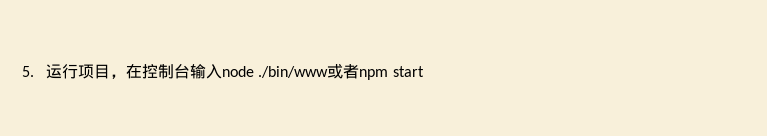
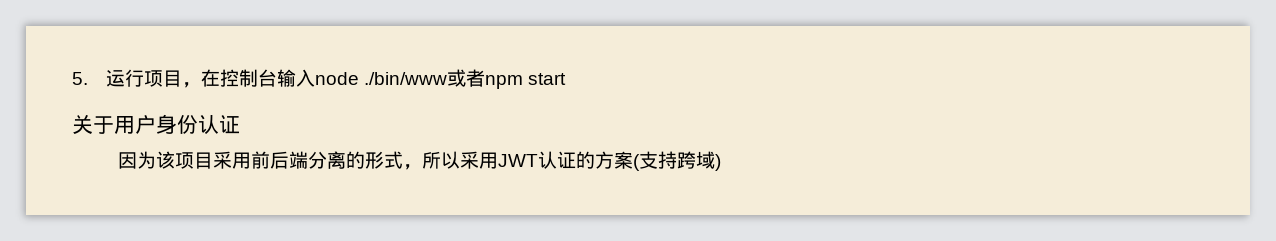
+ 关于用户身份认证
+ 因为该项目采用前后端分离的形式，所以采用JWT认证的方案(支持跨域)

